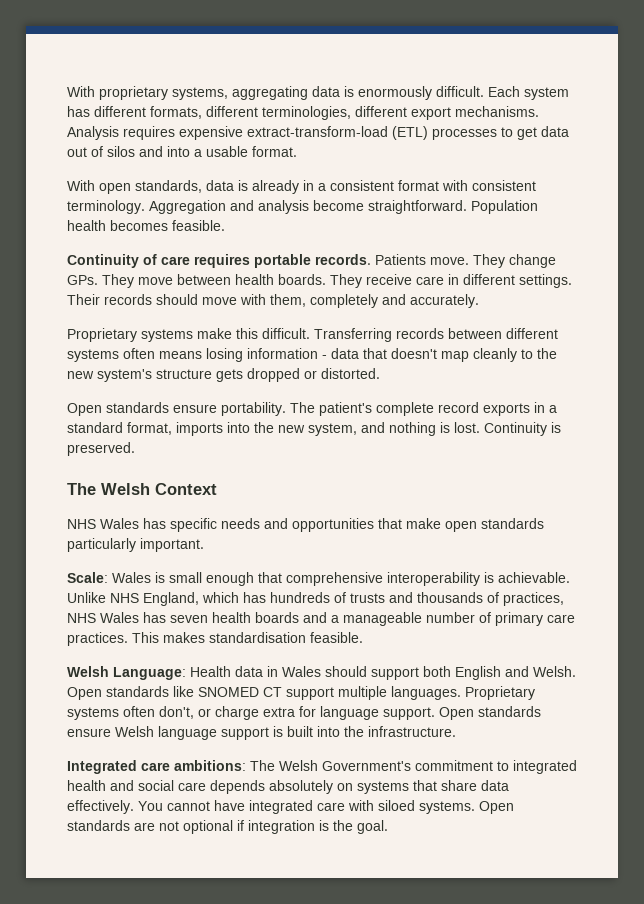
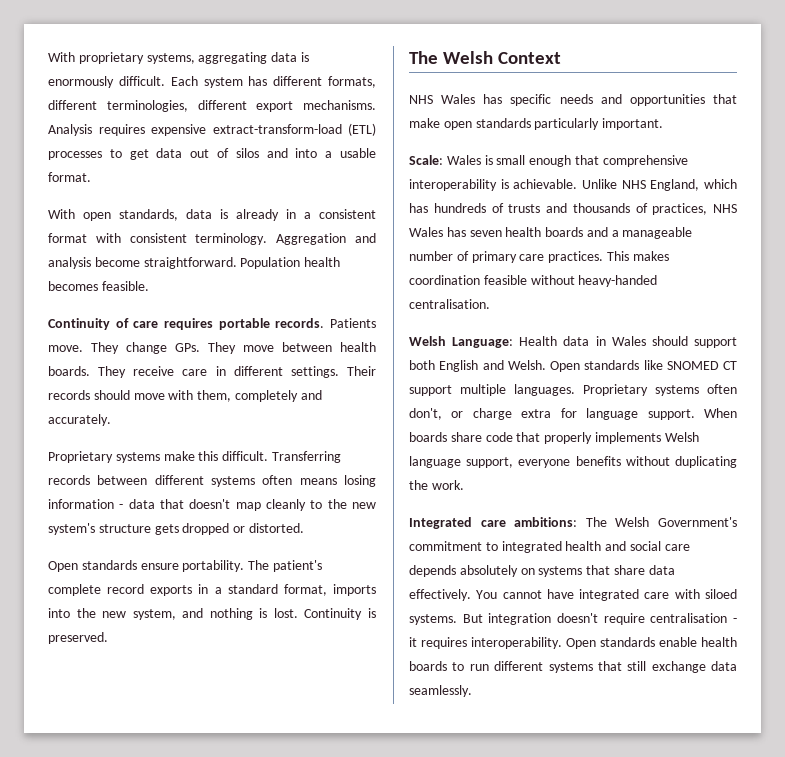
- This makes standardisation feasible.
+ This makes coordination feasible without heavy-handed centralisation.
- Open standards ensure Welsh language support is built into the infrastructure.
+ When boards share code that properly implements Welsh language support, everyone benefits without duplicating the work.
- Open standards are not optional if integration is the goal.
+ But integration doesn't require centralisation - it requires interoperability. Open standards enable health boards to run different systems that still exchange data seamlessly.

